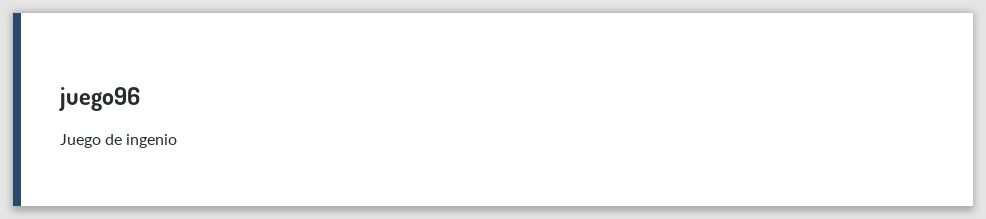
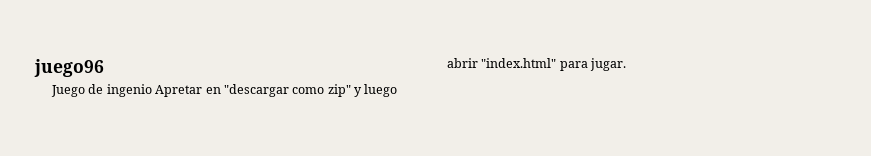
- Juego de ingenio
+ Juego de ingenio Apretar en "descargar como zip" y luego abrir "index.html" para jugar.

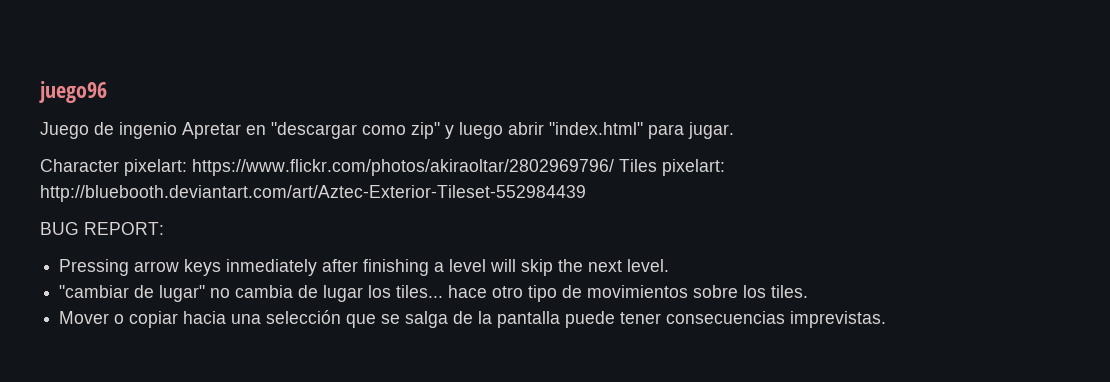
+ Character pixelart: https://www.flickr.com/photos/akiraoltar/2802969796/ Tiles pixelart: http://bluebooth.deviantart.com/art/Aztec-Exterior-Tileset-552984439
+ BUG REPORT:
+ Pressing arrow keys inmediately after finishing a level will skip the next level.
+ "cambiar de lugar" no cambia de lugar los tiles... hace otro tipo de movimientos sobre los tiles.
+ Mover o copiar hacia una selección que se salga de la pantalla puede tener consecuencias imprevistas.

